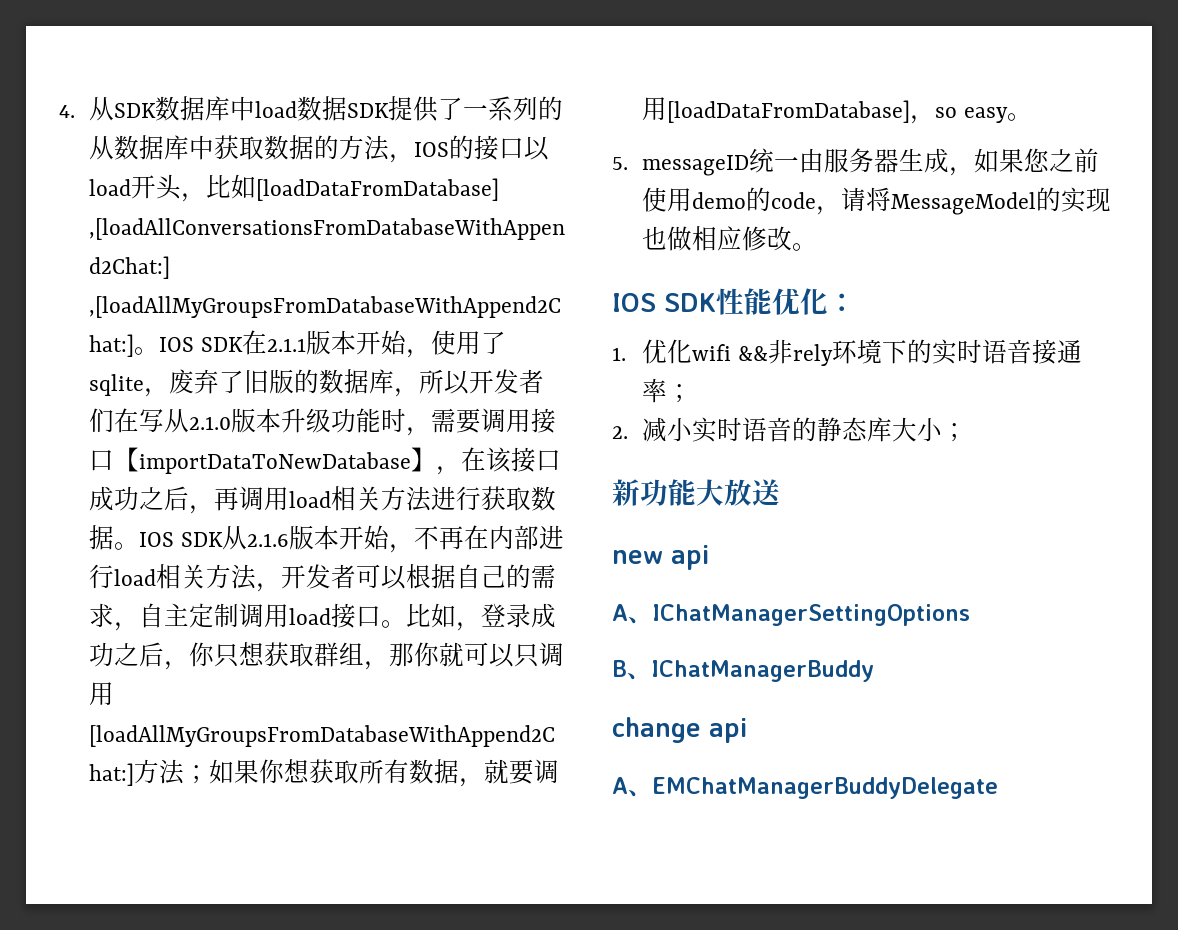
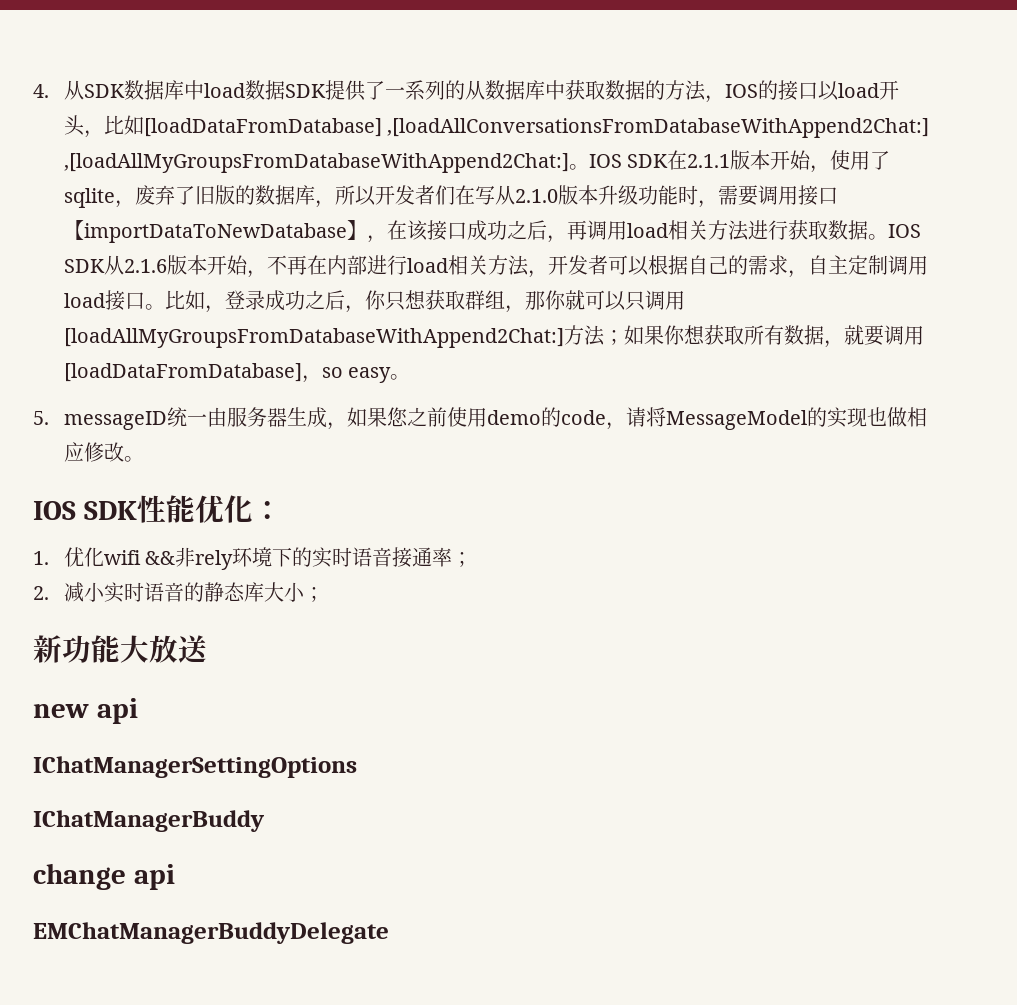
- A、IChatManagerSettingOptions
+ IChatManagerSettingOptions
- B、IChatManagerBuddy
+ IChatManagerBuddy
- A、EMChatManagerBuddyDelegate
+ EMChatManagerBuddyDelegate

